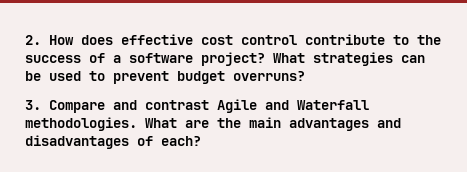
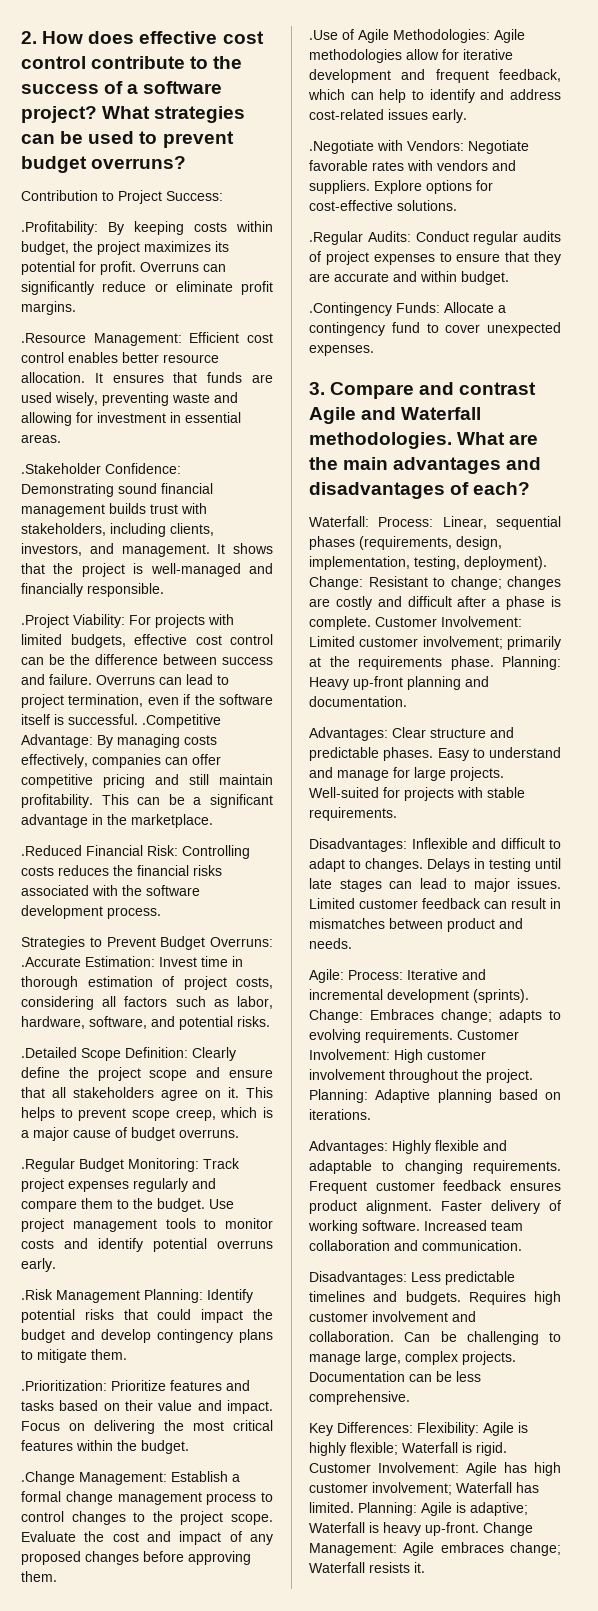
+ Contribution to Project Success:
+ .Profitability: By keeping costs within budget, the project maximizes its potential for profit. Overruns can significantly reduce or eliminate profit margins.
+ .Resource Management: Efficient cost control enables better resource allocation. It ensures that funds are used wisely, preventing waste and allowing for investment in essential areas.
+ .Stakeholder Confidence: Demonstrating sound financial management builds trust with stakeholders, including clients, investors, and management. It shows that the project is well-managed and financially responsible.
+ .Project Viability: For projects with limited budgets, effective cost control can be the difference between success and failure. Overruns can lead to project termination, even if the software itself is successful. .Competitive Advantage: By managing costs effectively, companies can offer competitive pricing and still maintain profitability. This can be a significant advantage in the marketplace.
+ .Reduced Financial Risk: Controlling costs reduces the financial risks associated with the software development process.
+ Strategies to Prevent Budget Overruns: .Accurate Estimation: Invest time in thorough estimation of project costs, considering all factors such as labor, hardware, software, and potential risks.
+ .Detailed Scope Definition: Clearly define the project scope and ensure that all stakeholders agree on it. This helps to prevent scope creep, which is a major cause of budget overruns.
+ .Regular Budget Monitoring: Track project expenses regularly and compare them to the budget. Use project management tools to monitor costs and identify potential overruns early.
+ .Risk Management Planning: Identify potential risks that could impact the budget and develop contingency plans to mitigate them.
+ .Prioritization: Prioritize features and tasks based on their value and impact. Focus on delivering the most critical features within the budget.
+ .Change Management: Establish a formal change management process to control changes to the project scope. Evaluate the cost and impact of any proposed changes before approving them.
+ .Use of Agile Methodologies: Agile methodologies allow for iterative development and frequent feedback, which can help to identify and address cost-related issues early.
+ .Negotiate with Vendors: Negotiate favorable rates with vendors and suppliers. Explore options for cost-effective solutions.
+ .Regular Audits: Conduct regular audits of project expenses to ensure that they are accurate and within budget.
+ .Contingency Funds: Allocate a contingency fund to cover unexpected expenses.
+ Waterfall: Process: Linear, sequential phases (requirements, design, implementation, testing, deployment). Change: Resistant to change; changes are costly and difficult after a phase is complete. Customer Involvement: Limited customer involvement; primarily at the requirements phase. Planning: Heavy up-front planning and documentation.
+ Advantages: Clear structure and predictable phases. Easy to understand and manage for large projects. Well-suited for projects with stable requirements.
+ Disadvantages: Inflexible and difficult to adapt to changes. Delays in testing until late stages can lead to major issues. Limited customer feedback can result in mismatches between product and needs.
+ Agile: Process: Iterative and incremental development (sprints). Change: Embraces change; adapts to evolving requirements. Customer Involvement: High customer involvement throughout the project. Planning: Adaptive planning based on iterations.
+ Advantages: Highly flexible and adaptable to changing requirements. Frequent customer feedback ensures product alignment. Faster delivery of working software. Increased team collaboration and communication.
+ Disadvantages: Less predictable timelines and budgets. Requires high customer involvement and collaboration. Can be challenging to manage large, complex projects. Documentation can be less comprehensive.
+ Key Differences: Flexibility: Agile is highly flexible; Waterfall is rigid. Customer Involvement: Agile has high customer involvement; Waterfall has limited. Planning: Agile is adaptive; Waterfall is heavy up-front. Change Management: Agile embraces change; Waterfall resists it.

